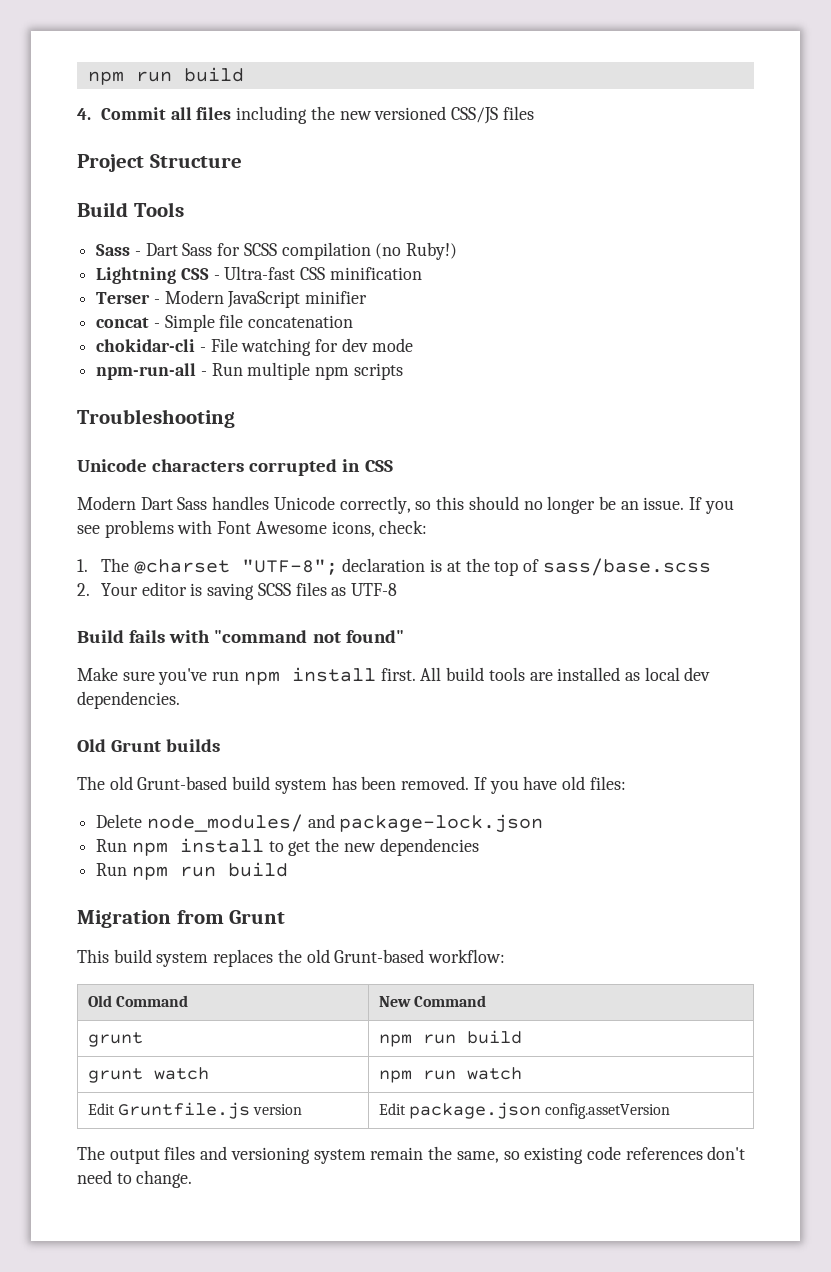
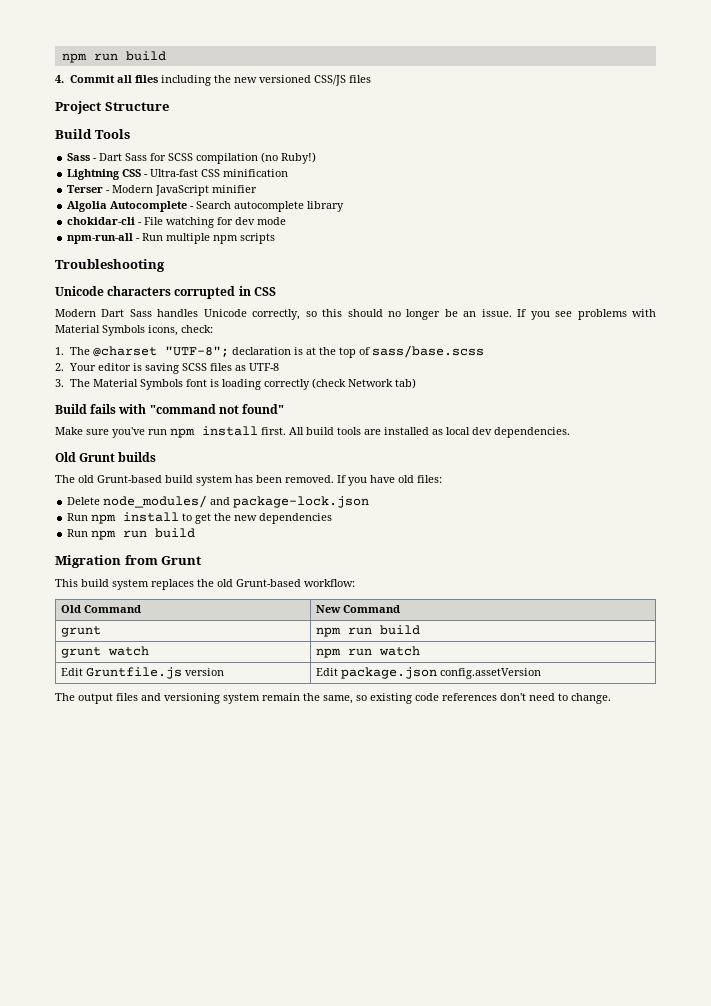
- concat - Simple file concatenation
+ Algolia Autocomplete - Search autocomplete library
- If you see problems with Font Awesome icons, check:
+ If you see problems with Material Symbols icons, check:
+ 3. The Material Symbols font is loading correctly (check Network tab)

